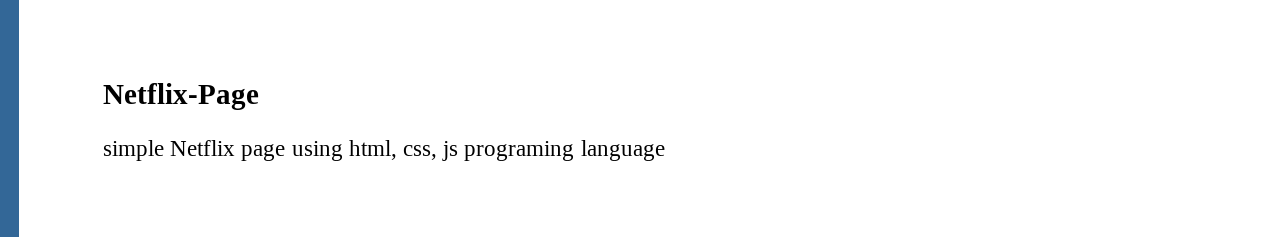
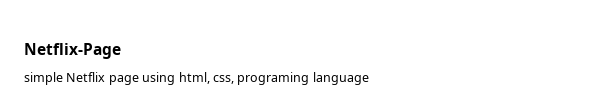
- simple Netflix page using html, css, js programing language
+ simple Netflix page using html, css, programing language

